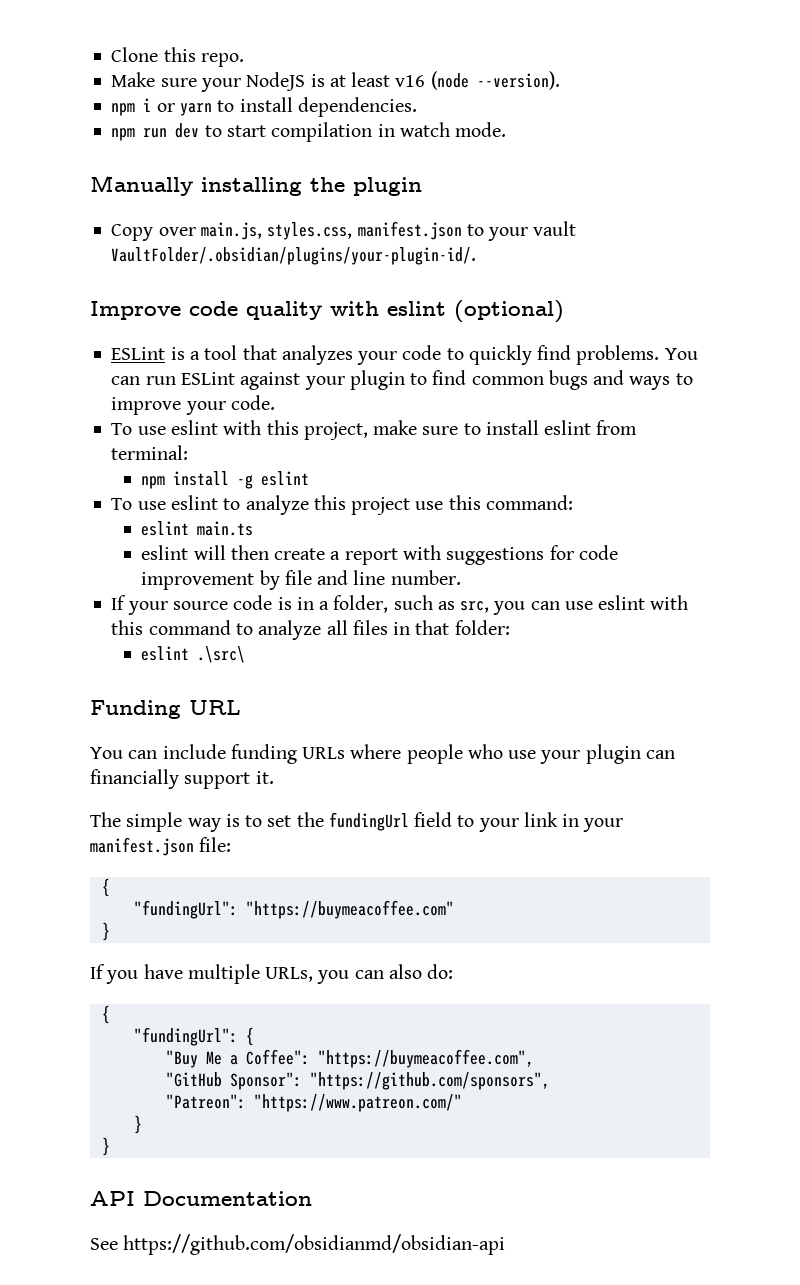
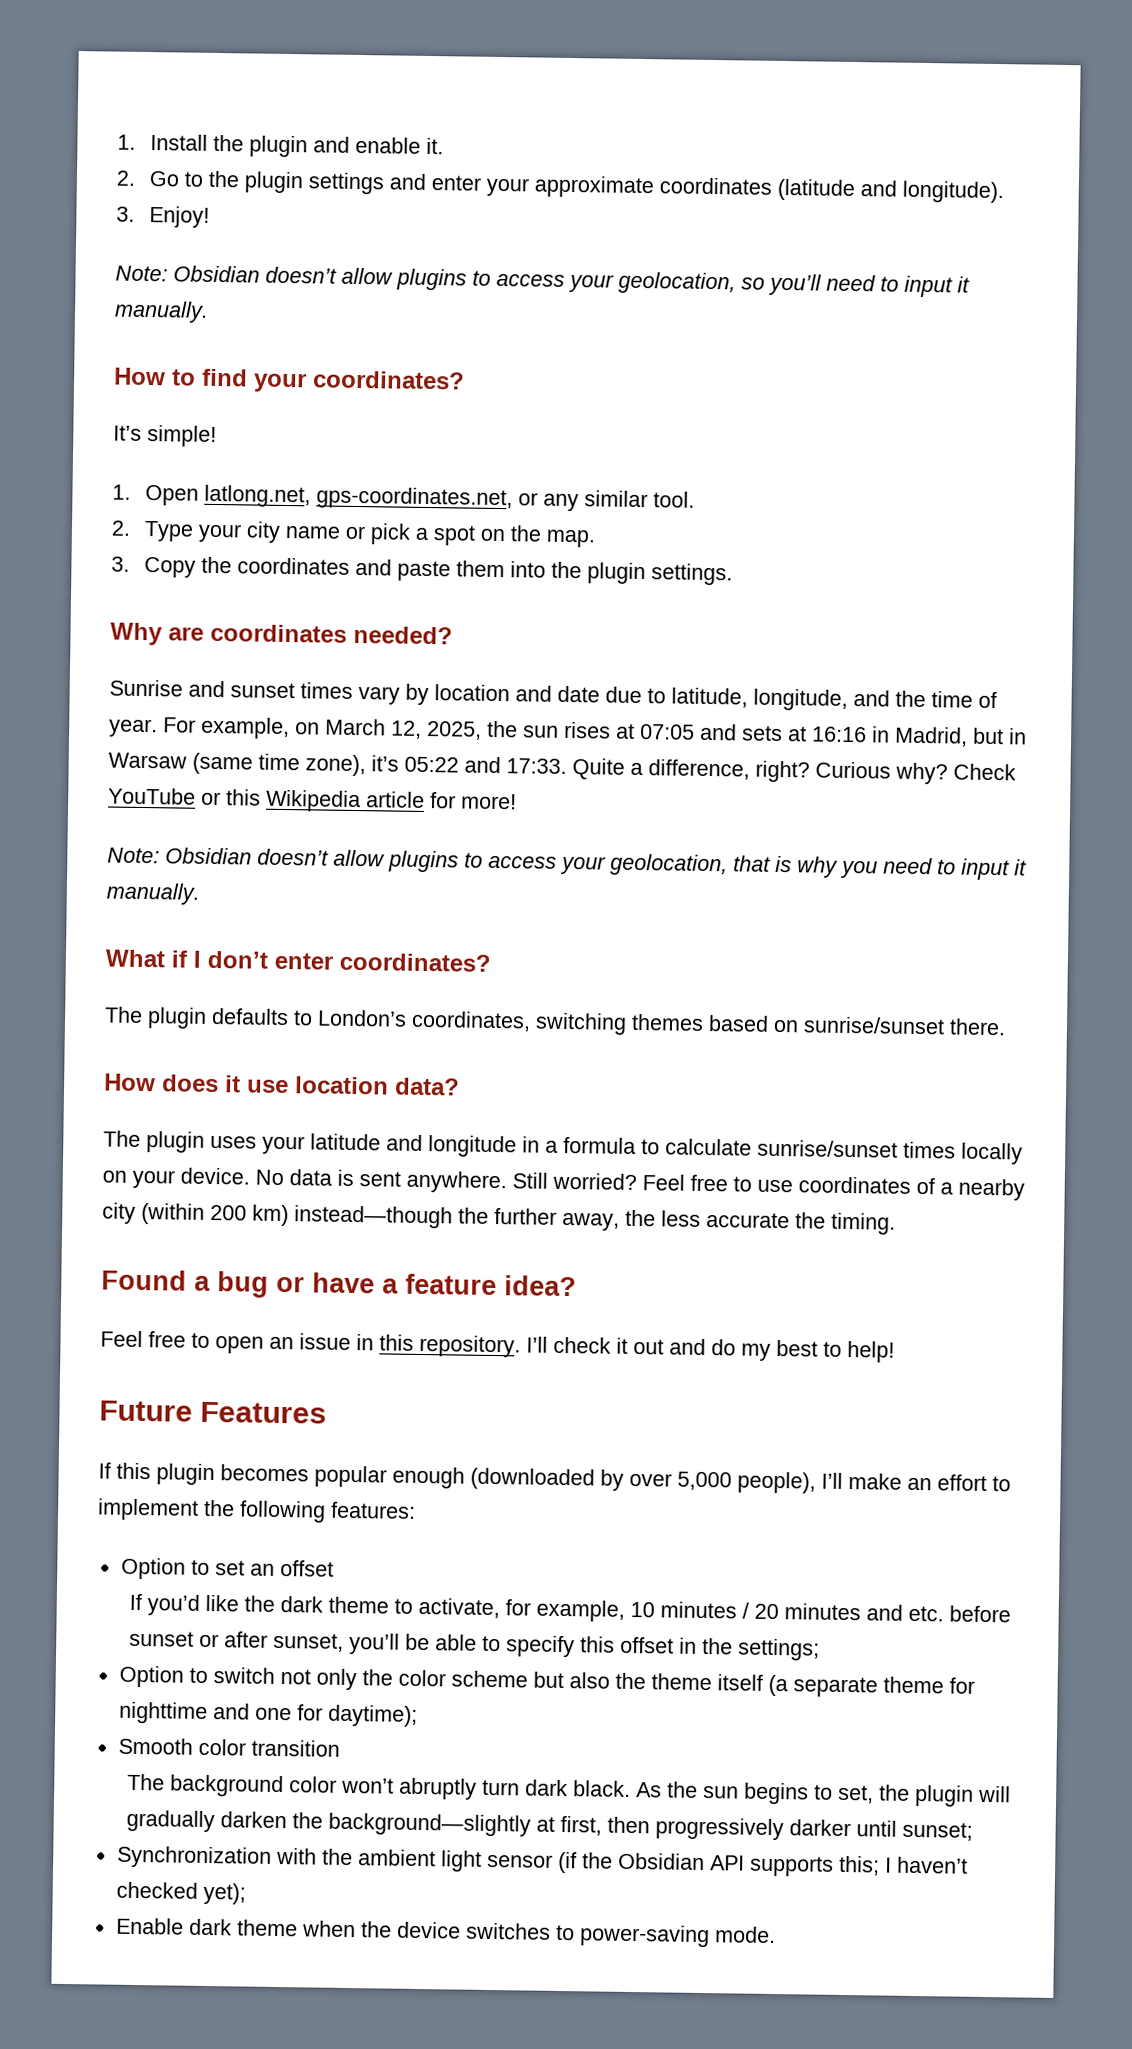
- Clone this repo.
- Make sure your NodeJS is at least v16 (node --version).
- npm i or yarn to install dependencies.
- npm run dev to start compilation in watch mode.
- Manually installing the plugin
- Copy over main.js, styles.css, manifest.json to your vault VaultFolder/.obsidian/plugins/your-plugin-id/.
- Improve code quality with eslint (optional)
- ESLint is a tool that analyzes your code to quickly find problems. You can run ESLint against your plugin to find common bugs and ways to improve your code.
- To use eslint with this project, make sure to install eslint from terminal:
- npm install -g eslint
- To use eslint to analyze this project use this command:
- eslint main.ts
- eslint will then create a report with suggestions for code improvement by file and line number.
- If your source code is in a folder, such as src, you can use eslint with this command to analyze all files in that folder:
- eslint .\src\
- Funding URL
- You can include funding URLs where people who use your plugin can financially support it.
- The simple way is to set the fundingUrl field to your link in your manifest.json file:
- {
- "fundingUrl": "https://buymeacoffee.com"
- }
- If you have multiple URLs, you can also do:
- {
- "fundingUrl": {
- "Buy Me a Coffee": "https://buymeacoffee.com",
- "GitHub Sponsor": "https://github.com/sponsors",
- "Patreon": "https://www.patreon.com/"
- }
- }
- API Documentation
- See https://github.com/obsidianmd/obsidian-api
+ 1. Install the plugin and enable it.
+ 2. Go to the plugin settings and enter your approximate coordinates (latitude and longitude).
+ 3. Enjoy!
+ Note: Obsidian doesn’t allow plugins to access your geolocation, so you’ll need to input it manually.
+ How to find your coordinates?
+ It’s simple!
+ 1. Open latlong.net, gps-coordinates.net, or any similar tool.
+ 2. Type your city name or pick a spot on the map.
+ 3. Copy the coordinates and paste them into the plugin settings.
+ Why are coordinates needed?
+ Sunrise and sunset times vary by location and date due to latitude, longitude, and the time of year. For example, on March 12, 2025, the sun rises at 07:05 and sets at 16:16 in Madrid, but in Warsaw (same time zone), it’s 05:22 and 17:33. Quite a difference, right? Curious why? Check YouTube or this Wikipedia article for more!
+ Note: Obsidian doesn’t allow plugins to access your geolocation, that is why you need to input it manually.
+ What if I don’t enter coordinates?
+ The plugin defaults to London’s coordinates, switching themes based on sunrise/sunset there.
+ How does it use location data?
+ The plugin uses your latitude and longitude in a formula to calculate sunrise/sunset times locally on your device. No data is sent anywhere. Still worried? Feel free to use coordinates of a nearby city (within 200 km) instead—though the further away, the less accurate the timing.
+ Found a bug or have a feature idea?
+ Feel free to open an issue in this repository. I’ll check it out and do my best to help!
+ Future Features
+ If this plugin becomes popular enough (downloaded by over 5,000 people), I’ll make an effort to implement the following features:
+ Option to set an offset
+ If you’d like the dark theme to activate, for example, 10 minutes / 20 minutes and etc. before sunset or after sunset, you’ll be able to specify this offset in the settings;
+ Option to switch not only the color scheme but also the theme itself (a separate theme for nighttime and one for daytime);
+ Smooth color transition
+ The background color won’t abruptly turn dark black. As the sun begins to set, the plugin will gradually darken the background—slightly at first, then progressively darker until sunset;
+ Synchronization with the ambient light sensor (if the Obsidian API supports this; I haven’t checked yet);
+ Enable dark theme when the device switches to power-saving mode.

